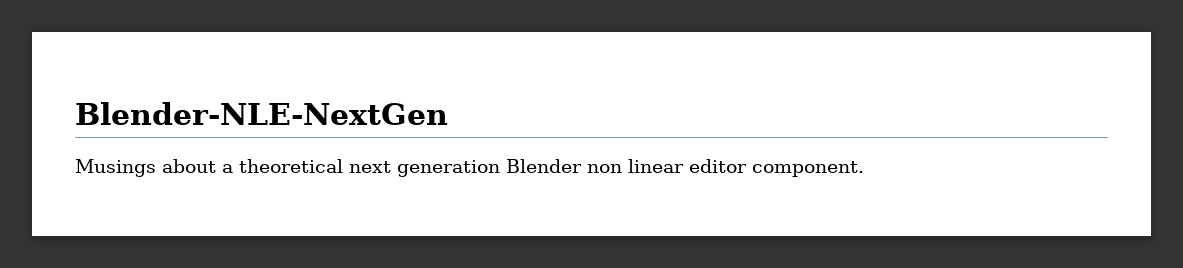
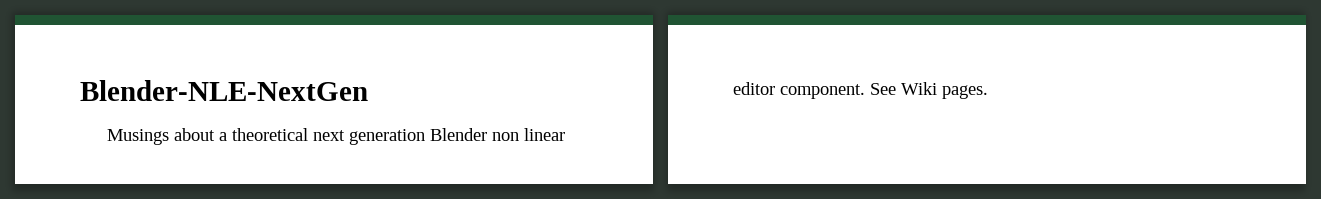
+ See Wiki pages.

